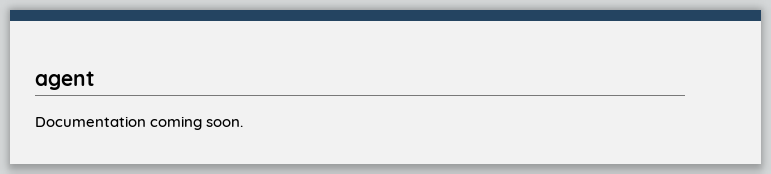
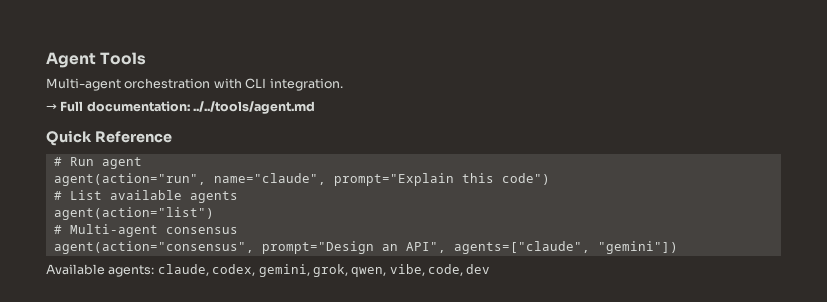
- agent
- Documentation coming soon.
+ Agent Tools
+ Multi-agent orchestration with CLI integration.
+ → Full documentation: ../../tools/agent.md
+ Quick Reference
+ # Run agent
+ agent(action="run", name="claude", prompt="Explain this code")
+ # List available agents
+ agent(action="list")
+ # Multi-agent consensus
+ agent(action="consensus", prompt="Design an API", agents=["claude", "gemini"])
+ Available agents: claude, codex, gemini, grok, qwen, vibe, code, dev

